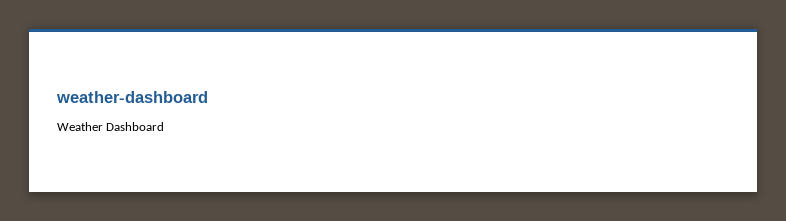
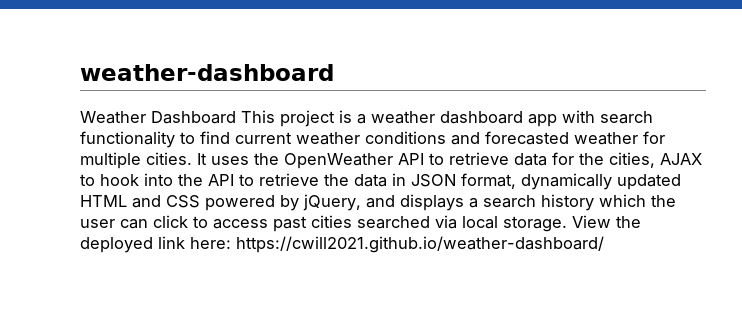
- Weather Dashboard
+ Weather Dashboard This project is a weather dashboard app with search functionality to find current weather conditions and forecasted weather for multiple cities. It uses the OpenWeather API to retrieve data for the cities, AJAX to hook into the API to retrieve the data in JSON format, dynamically updated HTML and CSS powered by jQuery, and displays a search history which the user can click to access past cities searched via local storage. View the deployed link here: https://cwill2021.github.io/weather-dashboard/

